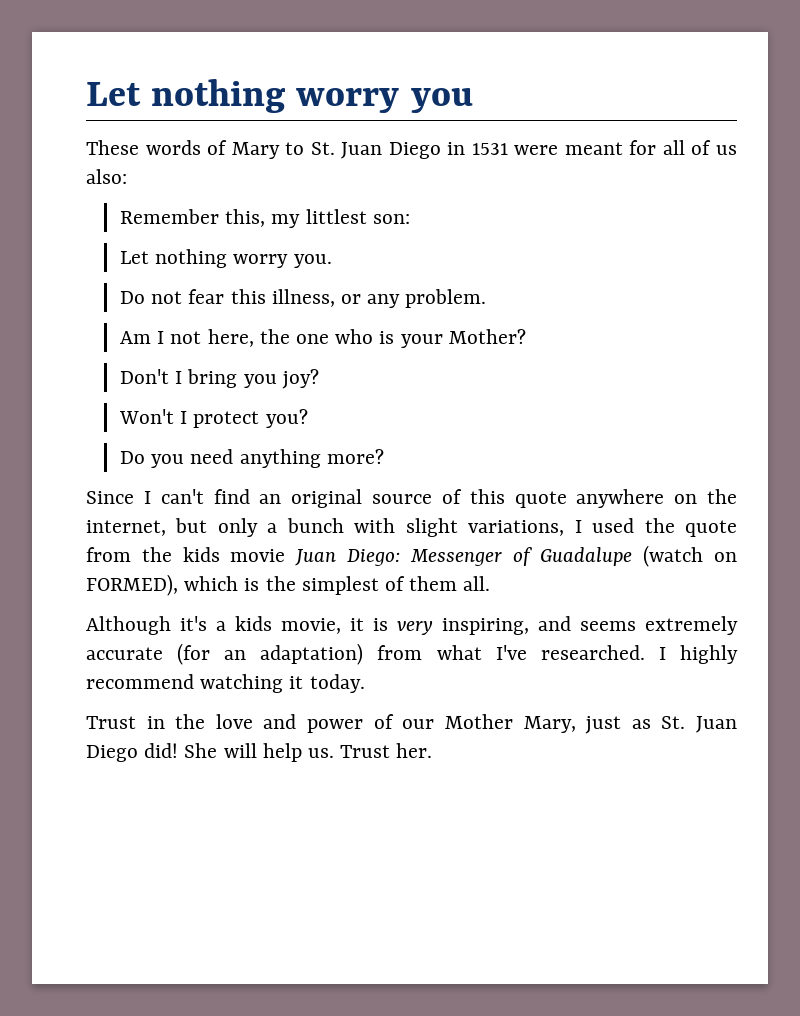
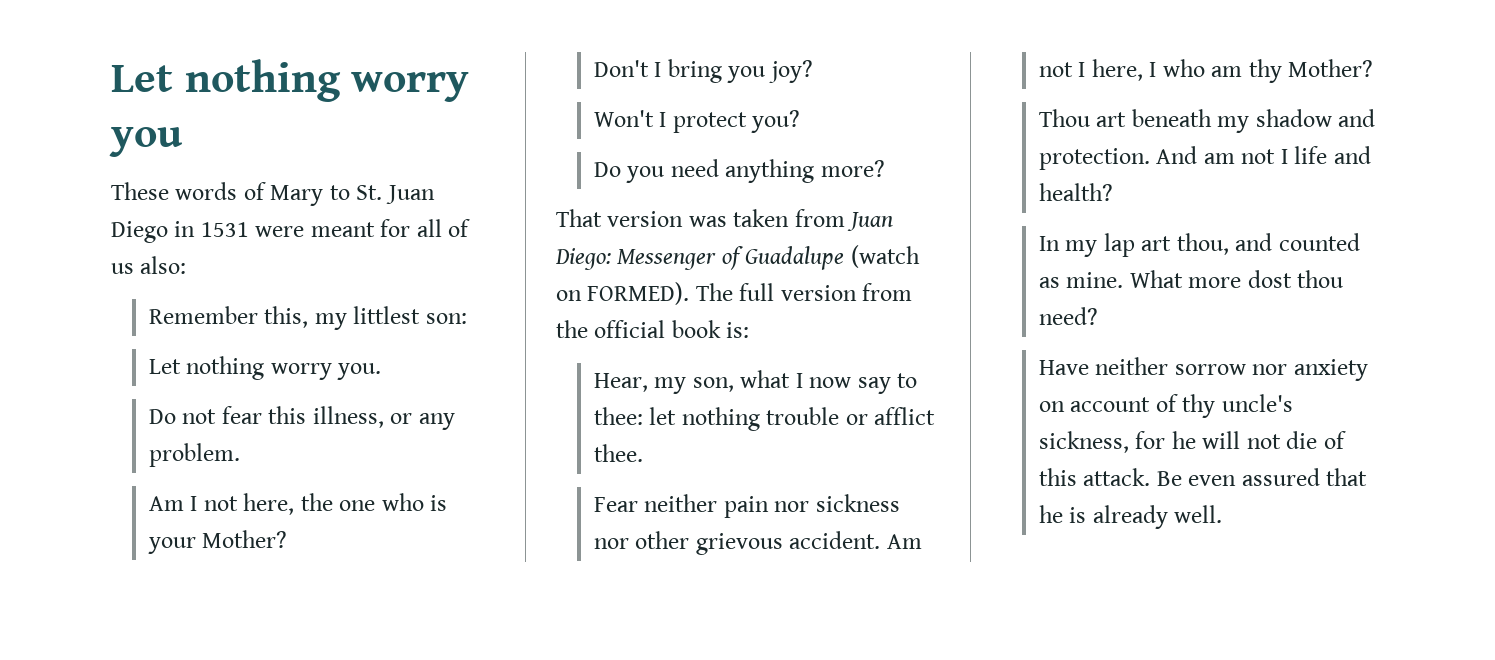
- Since I can't find an original source of this quote anywhere on the internet, but only a bunch with slight variations, I used the quote from the kids movie Juan Diego: Messenger of Guadalupe (watch on FORMED), which is the simplest of them all.
- Although it's a kids movie, it is very inspiring, and seems extremely accurate (for an adaptation) from what I've researched. I highly recommend watching it today.
- Trust in the love and power of our Mother Mary, just as St. Juan Diego did! She will help us. Trust her.
+ That version was taken from Juan Diego: Messenger of Guadalupe (watch on FORMED). The full version from the official book is:
+ Hear, my son, what I now say to thee: let nothing trouble or afflict thee.
+ Fear neither pain nor sickness nor other grievous accident. Am not I here, I who am thy Mother?
+ Thou art beneath my shadow and protection. And am not I life and health?
+ In my lap art thou, and counted as mine. What more dost thou need?
+ Have neither sorrow nor anxiety on account of thy uncle's sickness, for he will not die of this attack. Be even assured that he is already well.

